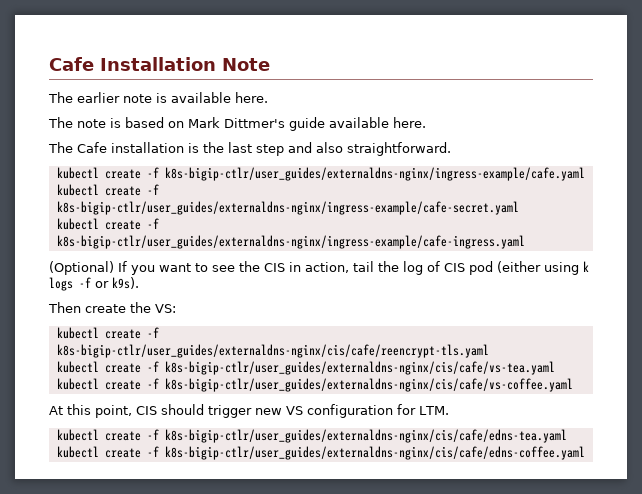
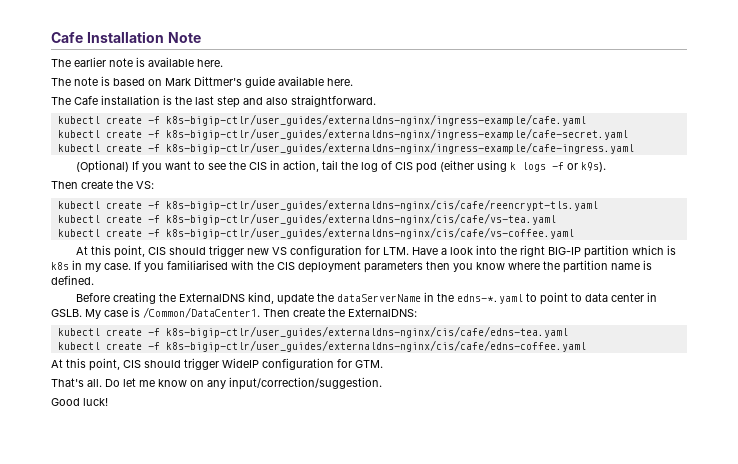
- At this point, CIS should trigger new VS configuration for LTM.
+ At this point, CIS should trigger new VS configuration for LTM. Have a look into the right BIG-IP partition which is k8s in my case. If you familiarised with the CIS deployment parameters then you know where the partition name is defined.
+ Before creating the ExternalDNS kind, update the dataServerName in the edns-*.yaml to point to data center in GSLB. My case is /Common/DataCenter1. Then create the ExternalDNS:
+ At this point, CIS should trigger WideIP configuration for GTM.
+ That's all. Do let me know on any input/correction/suggestion.
+ Good luck!

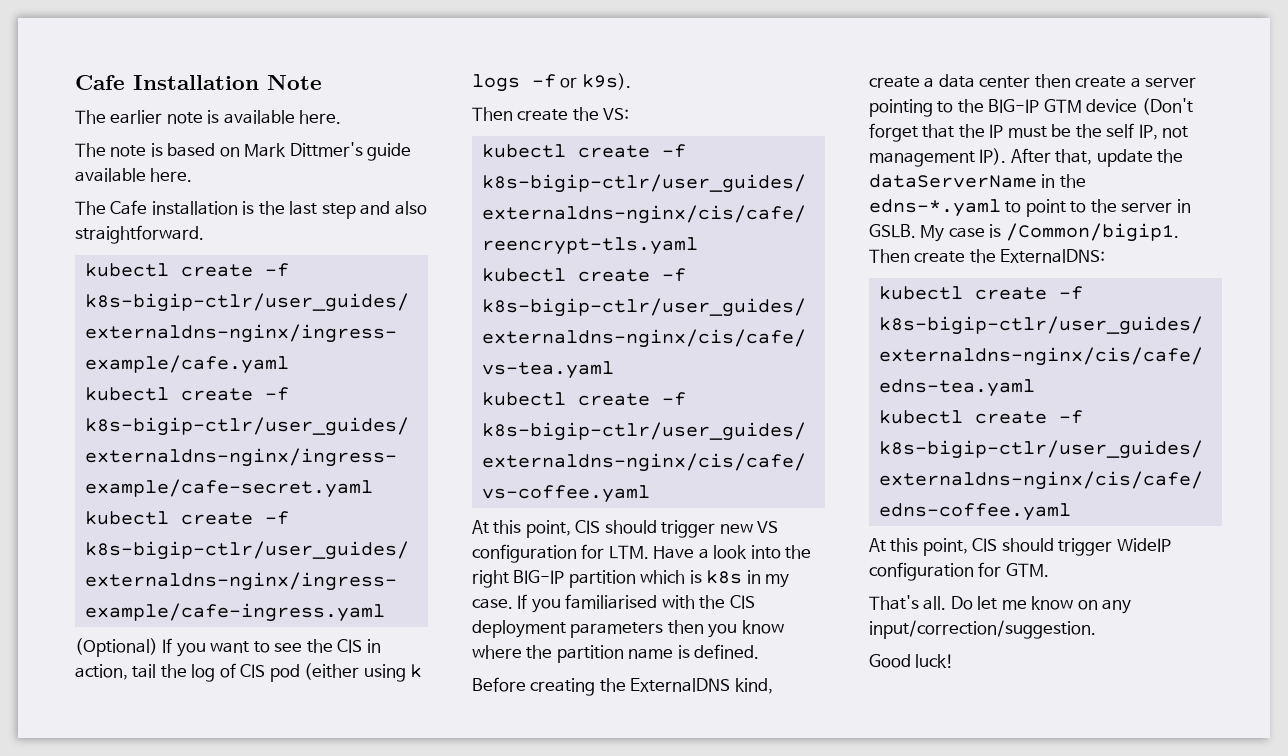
- Before creating the ExternalDNS kind, update the dataServerName in the edns-*.yaml to point to data center in GSLB.
+ Before creating the ExternalDNS kind, create a data center then create a server pointing to the BIG-IP GTM device (Don't forget that the IP must be the self IP, not management IP). After that, update the dataServerName in the edns-*.yaml to point to the server in GSLB.
- My case is /Common/DataCenter1.
+ My case is /Common/bigip1.

